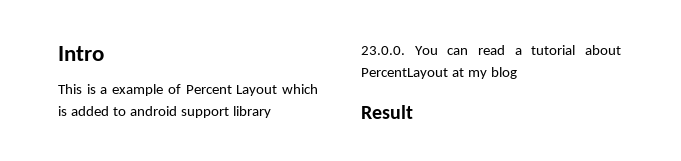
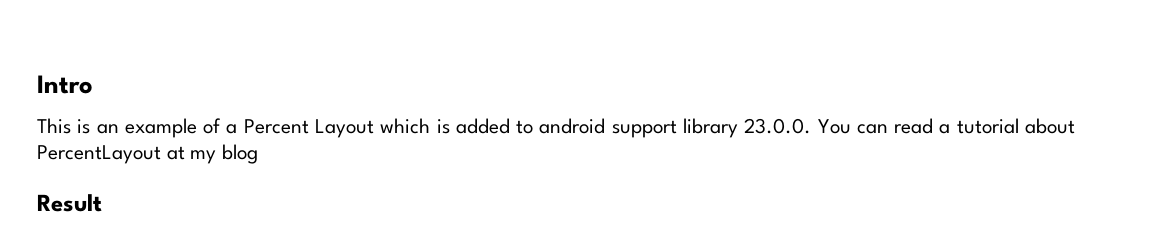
- This is a example of Percent Layout which is added to android support library 23.0.0. You can read a tutorial about PercentLayout at my blog
+ This is an example of a Percent Layout which is added to android support library 23.0.0. You can read a tutorial about PercentLayout at my blog

